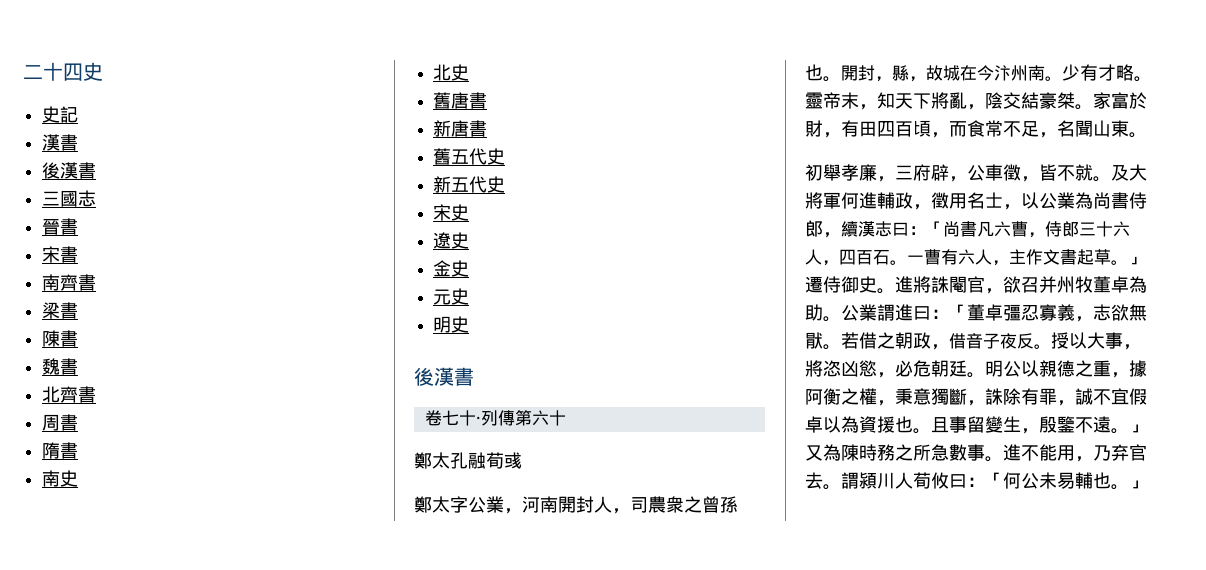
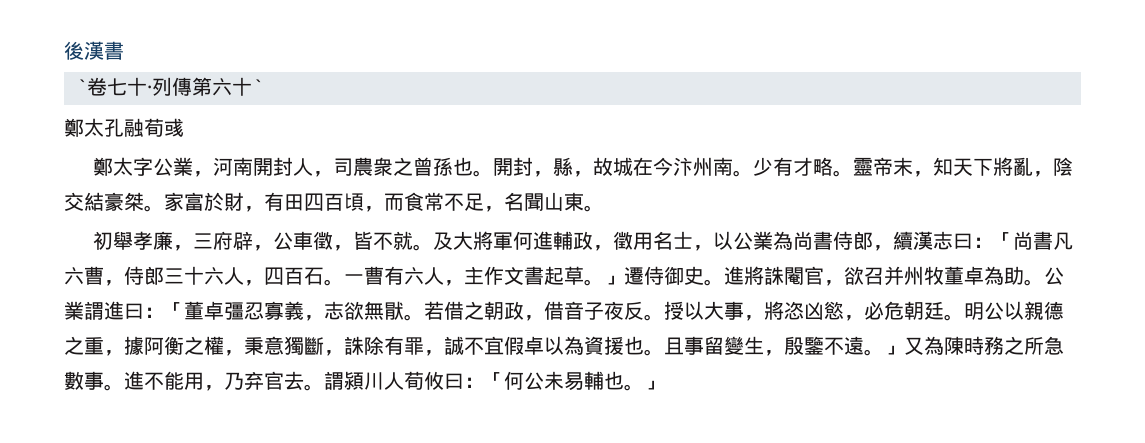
- 二十四史
- 史記
- 漢書
  後漢書
- 三國志
- 晉書
- 宋書
- 南齊書
- 梁書
- 陳書
- 魏書
- 北齊書
- 周書
- 隋書
- 南史
- 北史
- 舊唐書
- 新唐書
- 舊五代史
- 新五代史
- 宋史
- 遼史
- 金史
- 元史
- 明史
- 後漢書
- 卷七十‧列傳第六十
+ `卷七十‧列傳第六十`

